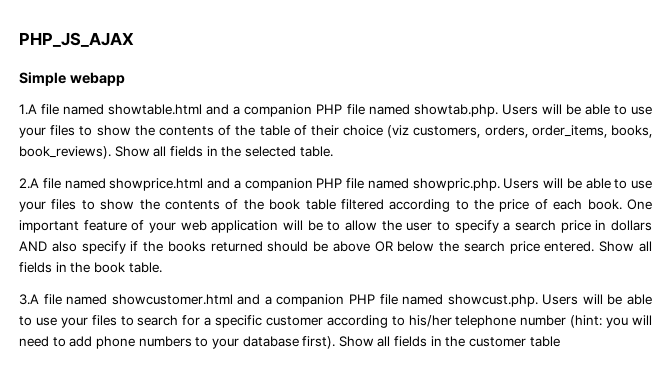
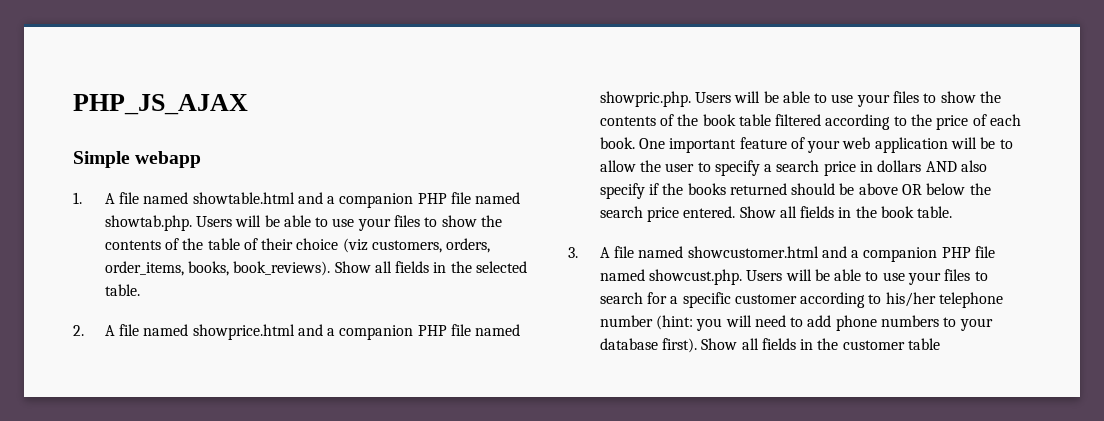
- 1.A file named showtable.html and a companion PHP file named showtab.php. Users will be able to use your files to show the contents of the table of their choice (viz customers, orders, order_items, books, book_reviews).
+ 1. A file named showtable.html and a companion PHP file named showtab.php. Users will be able to use your files to show the contents of the table of their choice (viz customers, orders, order_items, books, book_reviews).
- 2.A file named showprice.html and a companion PHP file named showpric.php. Users will be able to use your files to show the contents of the book table filtered according to the price of each book.
+ 2. A file named showprice.html and a companion PHP file named showpric.php. Users will be able to use your files to show the contents of the book table filtered according to the price of each book.
- 3.A file named showcustomer.html and a companion PHP file named showcust.php. Users will be able to use your files to search for a specific customer according to his/her telephone number (hint: you will need to add phone numbers to your database first).
+ 3. A file named showcustomer.html and a companion PHP file named showcust.php. Users will be able to use your files to search for a specific customer according to his/her telephone number (hint: you will need to add phone numbers to your database first).

